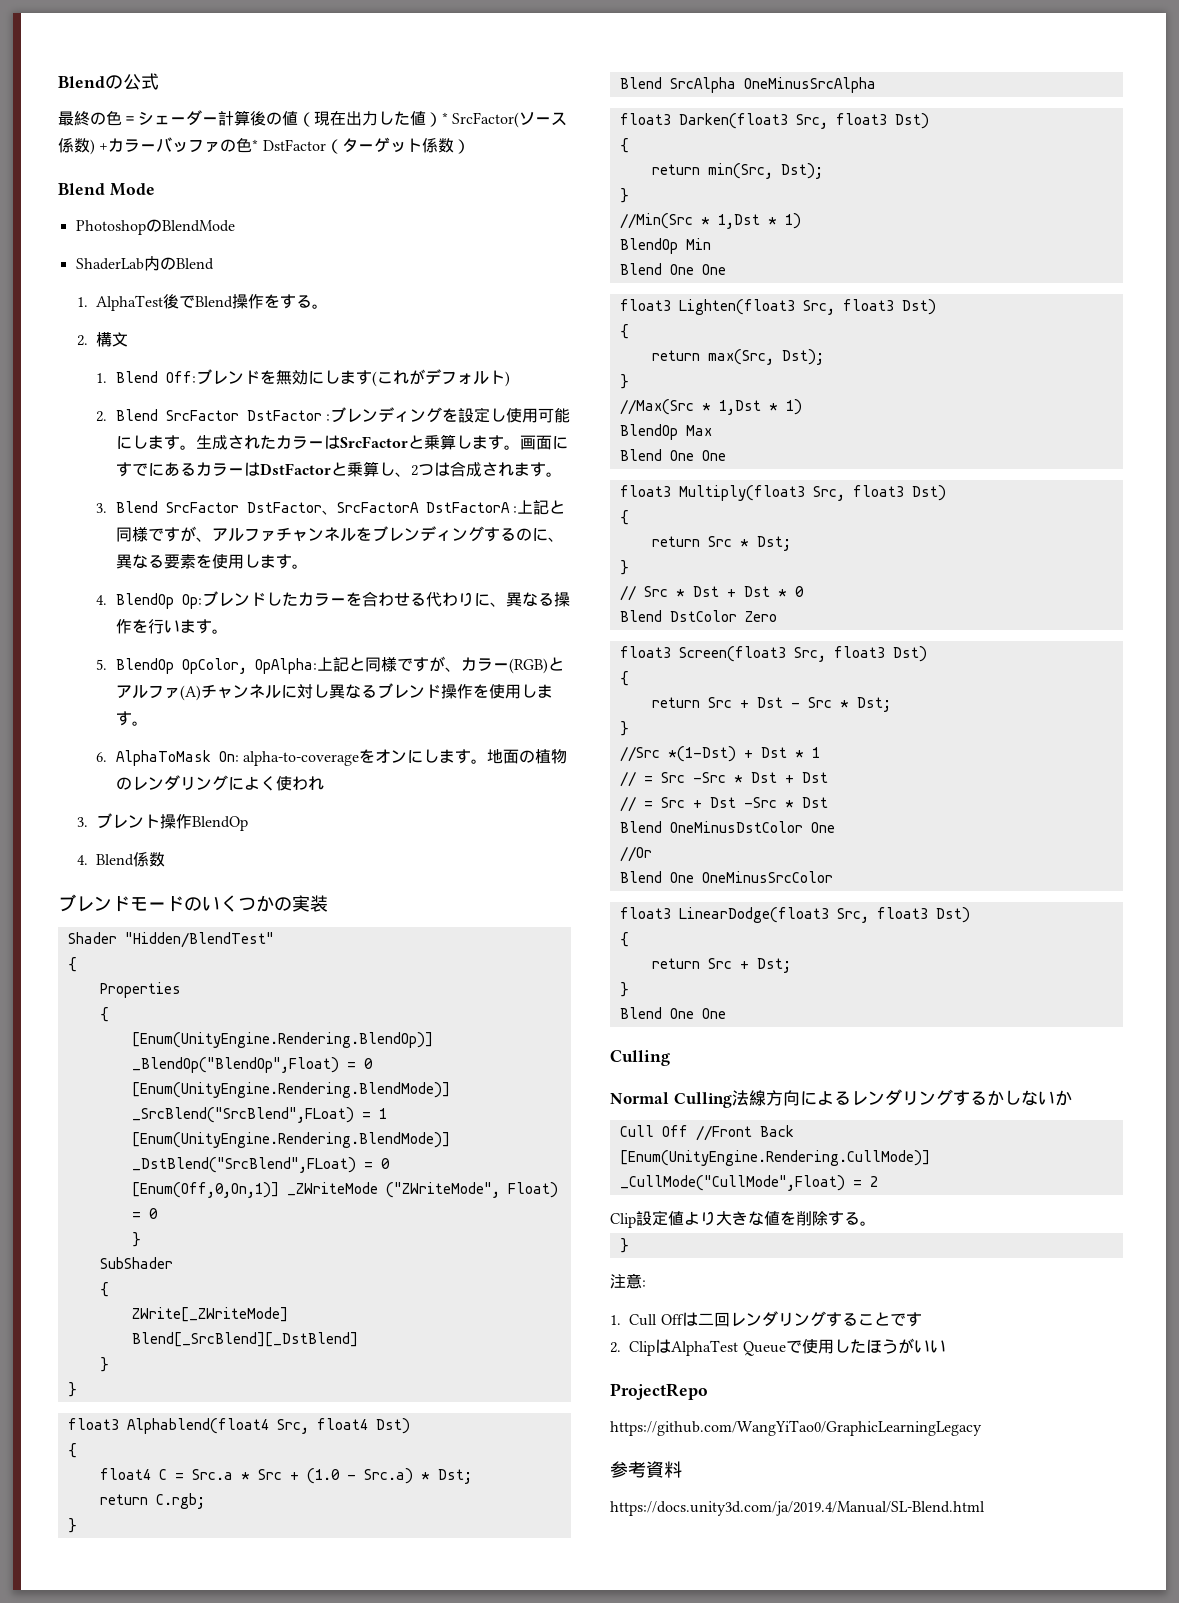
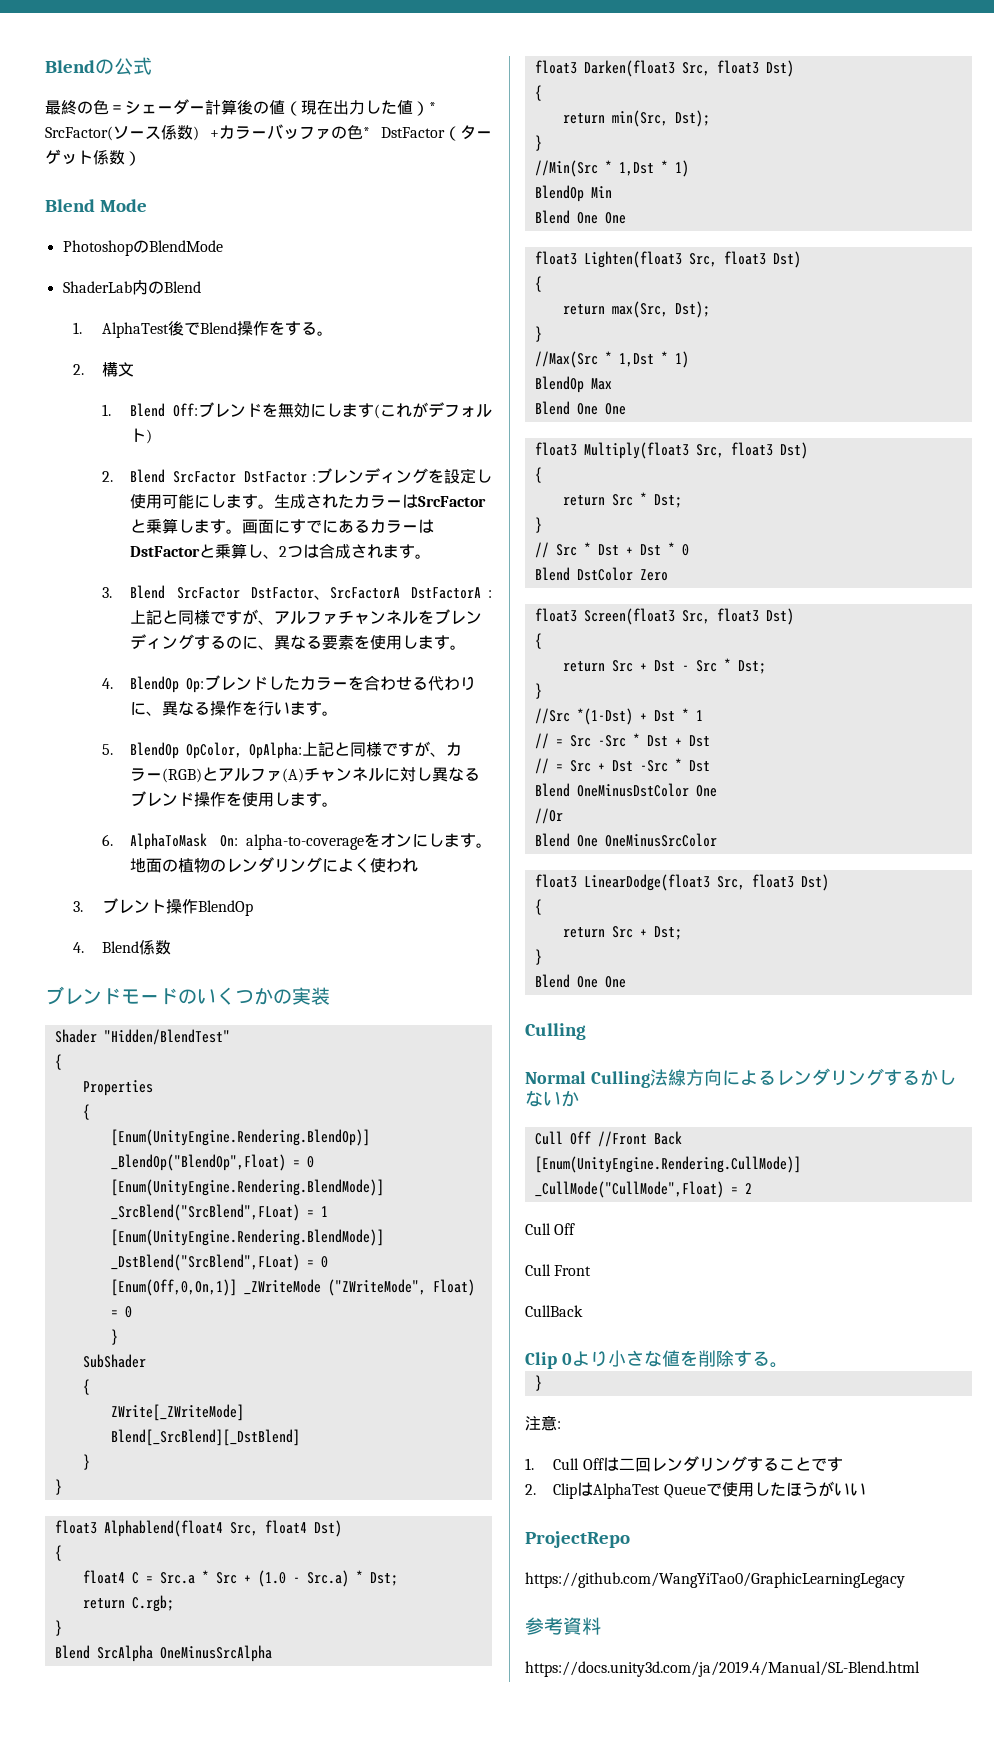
  [Enum(UnityEngine.Rendering.CullMode)] _CullMode("CullMode",Float) = 2
- Clip設定値より大きな値を削除する。
+ Cull Off
+ Cull Front
+ CullBack
+ Clip 0より小さな値を削除する。

